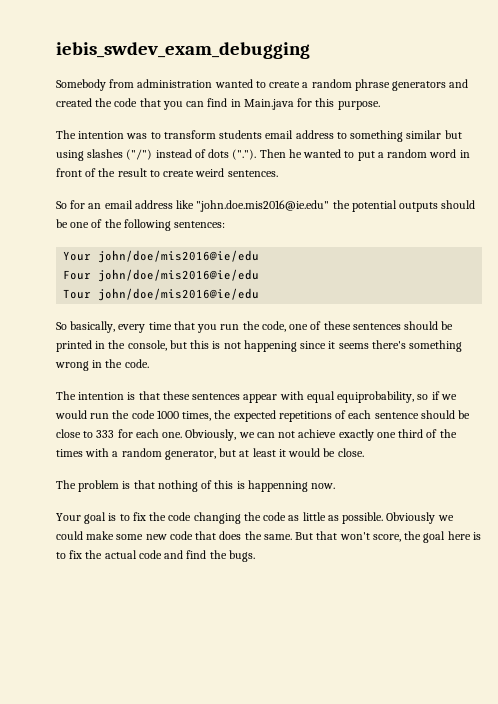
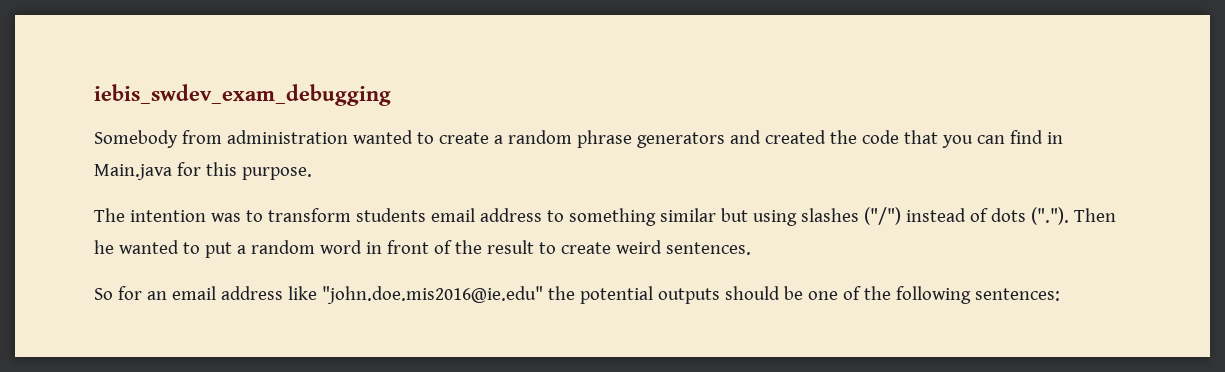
- Your john/doe/mis2016@ie/edu
- Four john/doe/mis2016@ie/edu
- Tour john/doe/mis2016@ie/edu
- So basically, every time that you run the code, one of these sentences should be printed in the console, but this is not happening since it seems there's something wrong in the code.
- The intention is that these sentences appear with equal equiprobability, so if we would run the code 1000 times, the expected repetitions of each sentence should be close to 333 for each one. Obviously, we can not achieve exactly one third of the times with a random generator, but at least it would be close.
- The problem is that nothing of this is happenning now.
- Your goal is to fix the code changing the code as little as possible. Obviously we could make some new code that does the same. But that won't score, the goal here is to fix the actual code and find the bugs.

